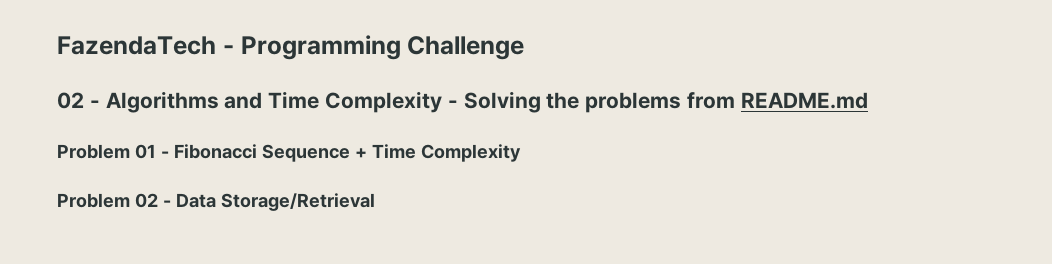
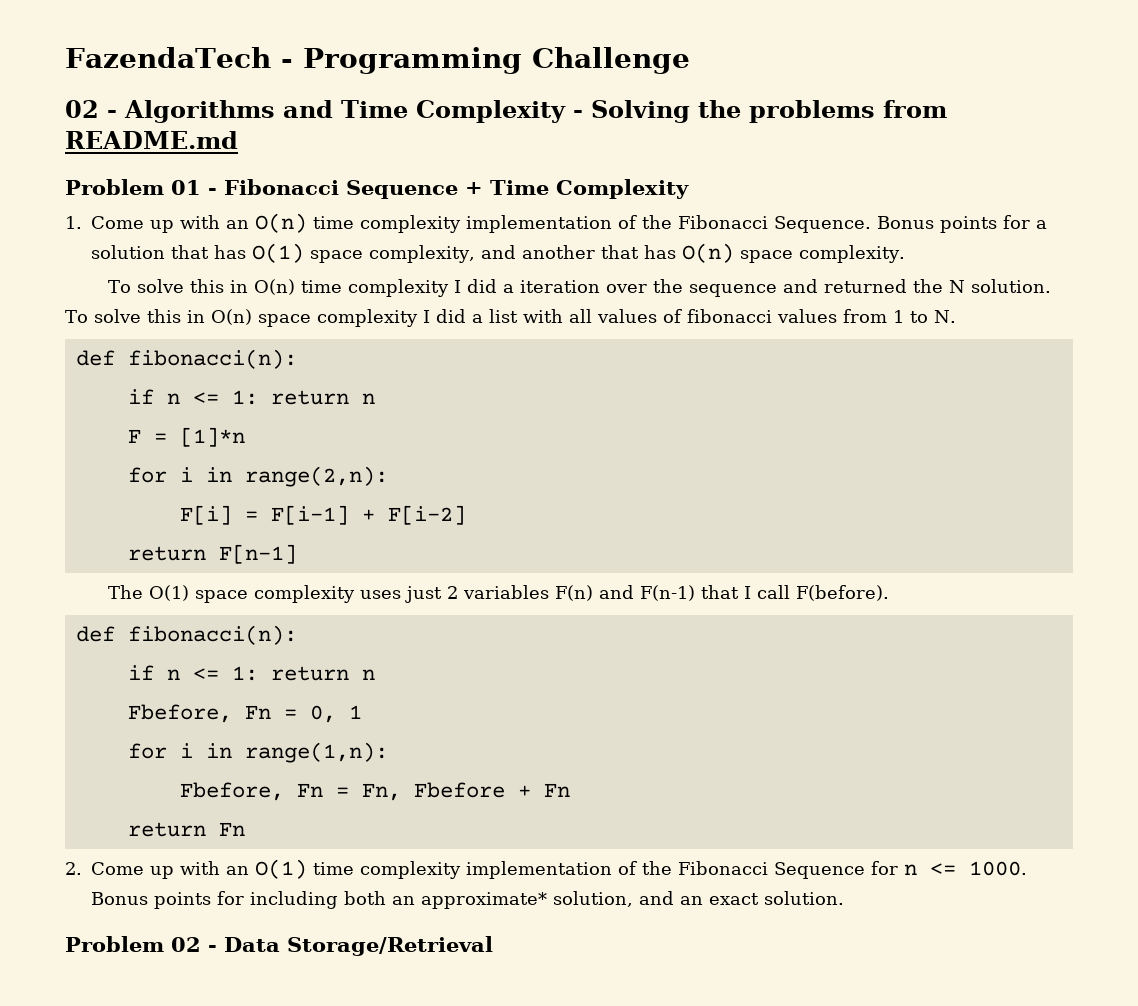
+ 1. Come up with an O(n) time complexity implementation of the Fibonacci Sequence. Bonus points for a solution that has O(1) space complexity, and another that has O(n) space complexity.
+ To solve this in O(n) time complexity I did a iteration over the sequence and returned the N solution. To solve this in O(n) space complexity I did a list with all values of fibonacci values from 1 to N.
+ def fibonacci(n):
+ if n <= 1: return n
+ F = [1]*n
+ for i in range(2,n):
+ F[i] = F[i-1] + F[i-2]
+ return F[n-1]
+ The O(1) space complexity uses just 2 variables F(n) and F(n-1) that I call F(before).
+ def fibonacci(n):
+ if n <= 1: return n
+ Fbefore, Fn = 0, 1
+ for i in range(1,n):
+ Fbefore, Fn = Fn, Fbefore + Fn
+ return Fn
+ 2. Come up with an O(1) time complexity implementation of the Fibonacci Sequence for n <= 1000. Bonus points for including both an approximate* solution, and an exact solution.

